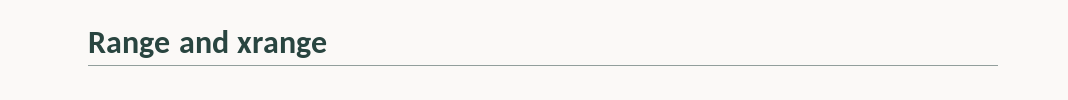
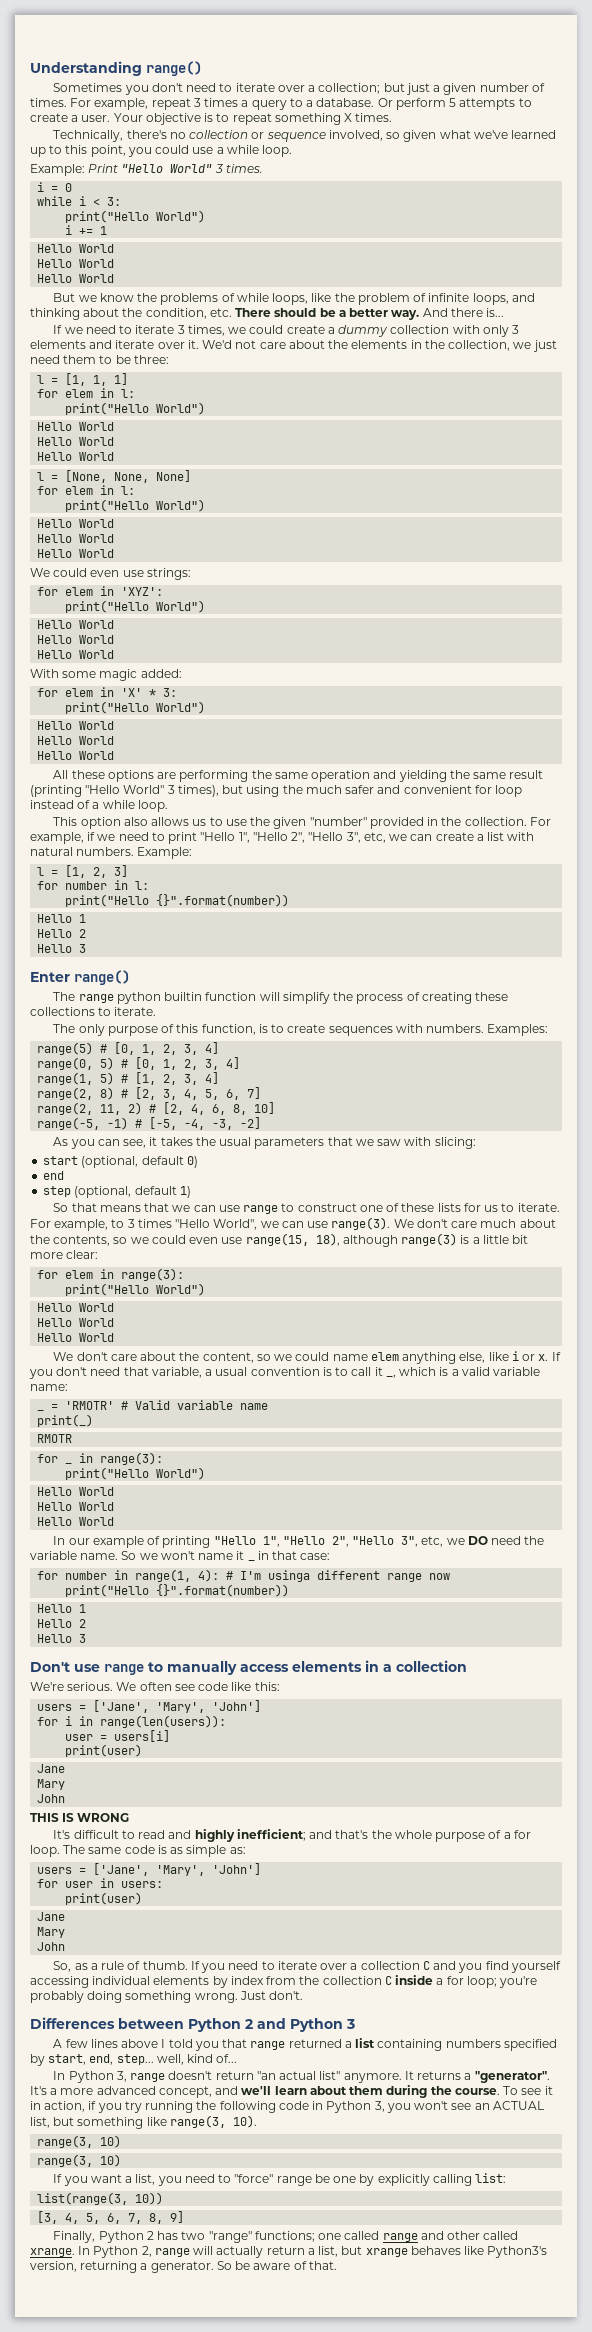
- Range and xrange
+ Understanding range()
+ Sometimes you don't need to iterate over a collection; but just a given number of times. For example, repeat 3 times a query to a database. Or perform 5 attempts to create a user. Your objective is to repeat something X times.
+ Technically, there's no collection or sequence involved, so given what we've learned up to this point, you could use a while loop.
+ Example: Print "Hello World" 3 times.
+ i = 0
+ while i < 3:
+ print("Hello World")
+ i += 1
+ Hello World
+ Hello World
+ Hello World
+ But we know the problems of while loops, like the problem of infinite loops, and thinking about the condition, etc. There should be a better way. And there is...
+ If we need to iterate 3 times, we could create a dummy collection with only 3 elements and iterate over it. We'd not care about the elements in the collection, we just need them to be three:
+ l = [1, 1, 1]
+ for elem in l:
+ print("Hello World")
+ Hello World
+ Hello World
+ Hello World
+ l = [None, None, None]
+ for elem in l:
+ print("Hello World")
+ Hello World
+ Hello World
+ Hello World
+ We could even use strings:
+ for elem in 'XYZ':
+ print("Hello World")
+ Hello World
+ Hello World
+ Hello World
+ With some magic added:
+ for elem in 'X' * 3:
+ print("Hello World")
+ Hello World
+ Hello World
+ Hello World
+ All these options are performing the same operation and yielding the same result (printing "Hello World" 3 times), but using the much safer and convenient for loop instead of a while loop.
+ This option also allows us to use the given "number" provided in the collection. For example, if we need to print "Hello 1", "Hello 2", "Hello 3", etc, we can create a list with natural numbers. Example:
+ l = [1, 2, 3]
+ for number in l:
+ print("Hello {}".format(number))
+ Hello 1
+ Hello 2
+ Hello 3
+ Enter range()
+ The range python builtin function will simplify the process of creating these collections to iterate.
+ The only purpose of this function, is to create sequences with numbers. Examples:
+ range(5) # [0, 1, 2, 3, 4]
+ range(0, 5) # [0, 1, 2, 3, 4]
+ range(1, 5) # [1, 2, 3, 4]
+ range(2, 8) # [2, 3, 4, 5, 6, 7]
+ range(2, 11, 2) # [2, 4, 6, 8, 10]
+ range(-5, -1) # [-5, -4, -3, -2]
+ As you can see, it takes the usual parameters that we saw with slicing:
+ start (optional, default 0)
+ end
+ step (optional, default 1)
+ So that means that we can use range to construct one of these lists for us to iterate. For example, to 3 times "Hello World", we can use range(3). We don't care much about the contents, so we could even use range(15, 18), although range(3) is a little bit more clear:
+ for elem in range(3):
+ print("Hello World")
+ Hello World
+ Hello World
+ Hello World
+ We don't care about the content, so we could name elem anything else, like i or x. If you don't need that variable, a usual convention is to call it _, which is a valid variable name:
+ _ = 'RMOTR' # Valid variable name
+ print(_)
+ RMOTR
+ for _ in range(3):
+ print("Hello World")
+ Hello World
+ Hello World
+ Hello World
+ In our example of printing "Hello 1", "Hello 2", "Hello 3", etc, we DO need the variable name. So we won't name it _ in that case:
+ for number in range(1, 4): # I'm usinga different range now
+ print("Hello {}".format(number))
+ Hello 1
+ Hello 2
+ Hello 3
+ Don't use range to manually access elements in a collection
+ We're serious. We often see code like this:
+ users = ['Jane', 'Mary', 'John']
+ for i in range(len(users)):
+ user = users[i]
+ print(user)
+ Jane
+ Mary
+ John
+ THIS IS WRONG
+ It's difficult to read and highly inefficient; and that's the whole purpose of a for loop. The same code is as simple as:
+ users = ['Jane', 'Mary', 'John']
+ for user in users:
+ print(user)
+ Jane
+ Mary
+ John
+ So, as a rule of thumb. If you need to iterate over a collection C and you find yourself accessing individual elements by index from the collection C inside a for loop; you're probably doing something wrong. Just don't.
+ Differences between Python 2 and Python 3
+ A few lines above I told you that range returned a list containing numbers specified by start, end, step... well, kind of...
+ In Python 3, range doesn't return "an actual list" anymore. It returns a "generator". It's a more advanced concept, and we'll learn about them during the course. To see it in action, if you try running the following code in Python 3, you won't see an ACTUAL list, but something like range(3, 10).
+ range(3, 10)
+ range(3, 10)
+ If you want a list, you need to "force" range be one by explicitly calling list:
+ list(range(3, 10))
+ [3, 4, 5, 6, 7, 8, 9]
+ Finally, Python 2 has two "range" functions; one called range and other called xrange. In Python 2, range will actually return a list, but xrange behaves like Python3's version, returning a generator. So be aware of that.

